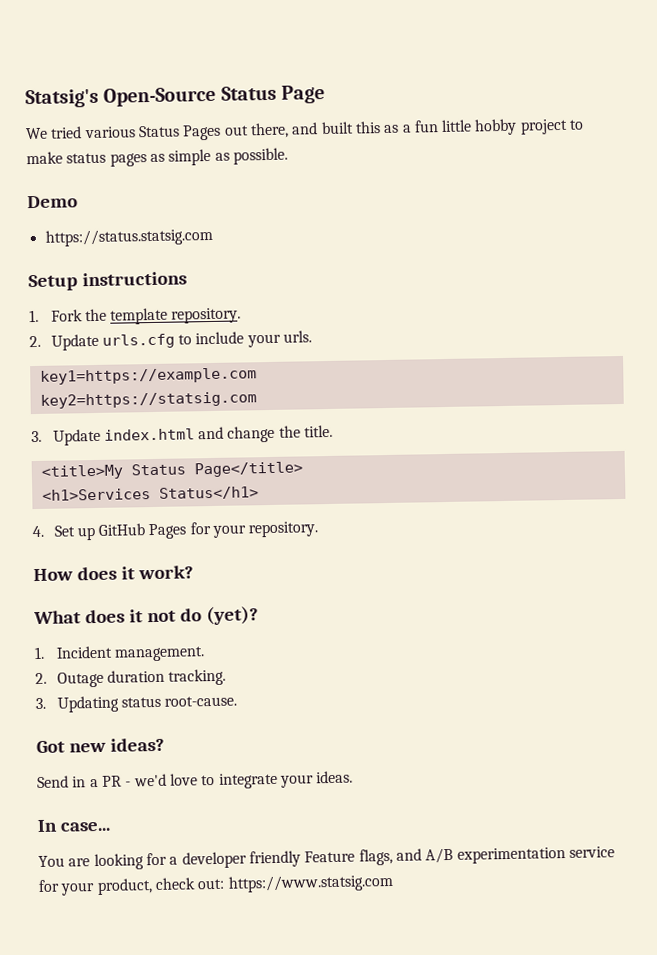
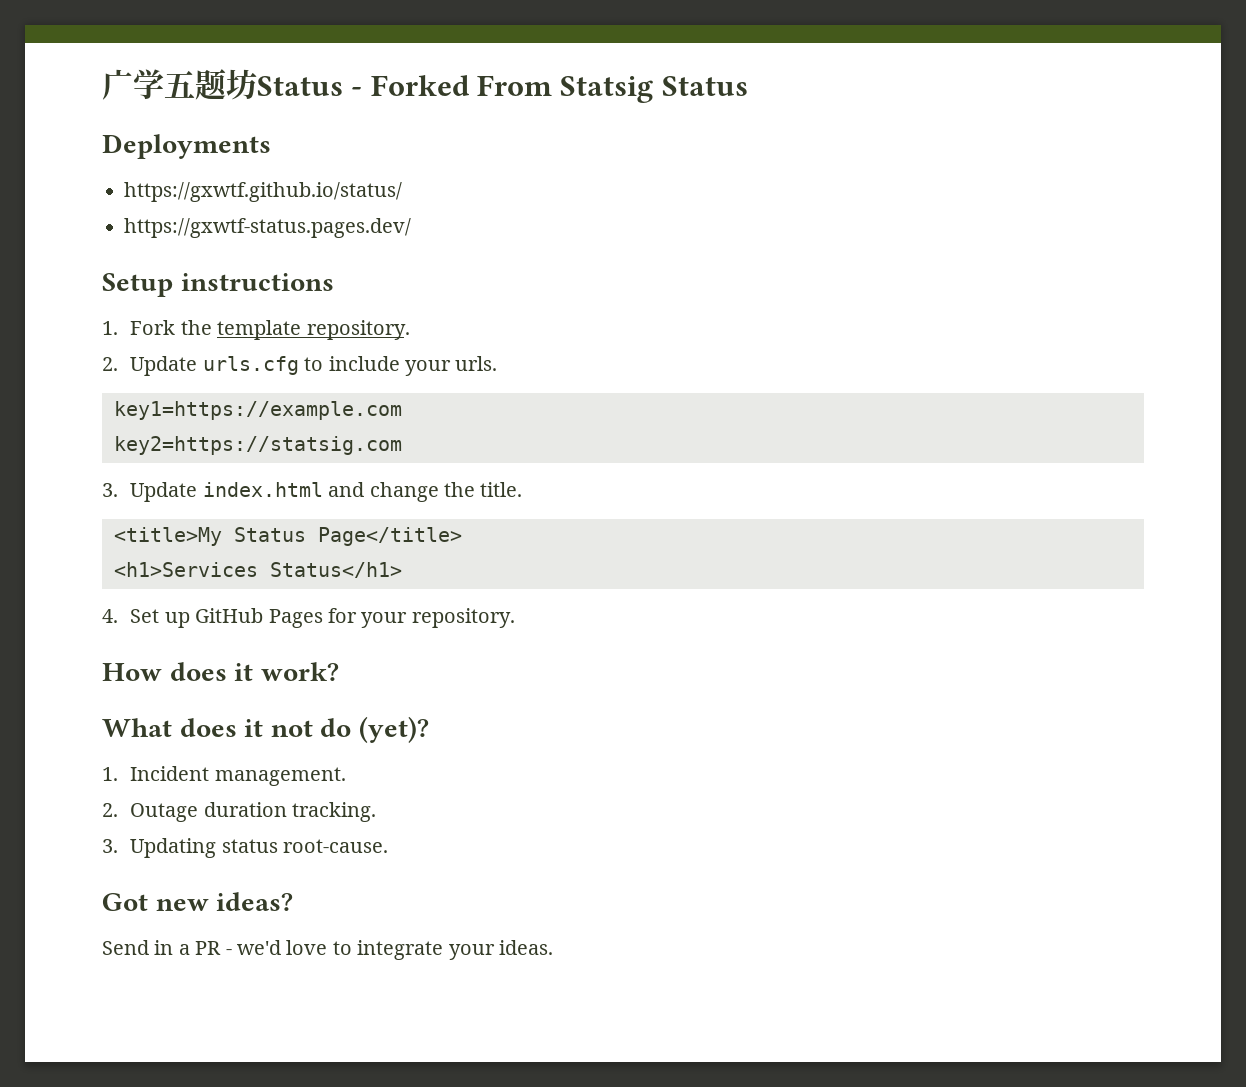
- Statsig's Open-Source Status Page
- We tried various Status Pages out there, and built this as a fun little hobby project to make status pages as simple as possible.
- Demo
- https://status.statsig.com
+ 广学五题坊Status - Forked From Statsig Status
+ Deployments
+ https://gxwtf.github.io/status/
+ https://gxwtf-status.pages.dev/
- In case...
- You are looking for a developer friendly Feature flags, and A/B experimentation service for your product, check out: https://www.statsig.com

